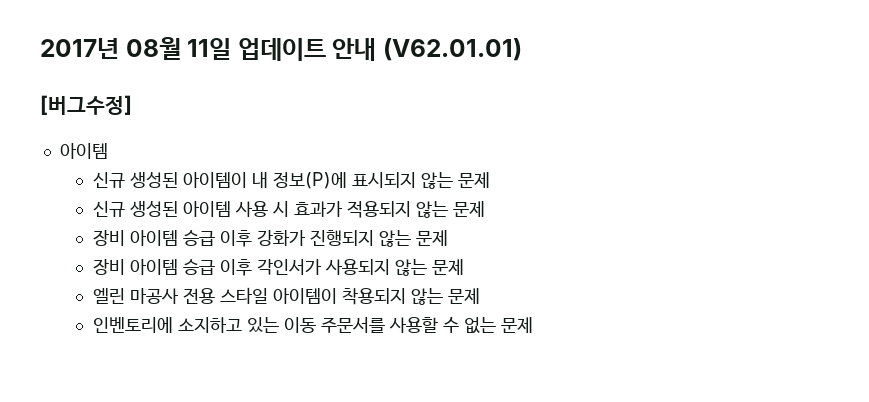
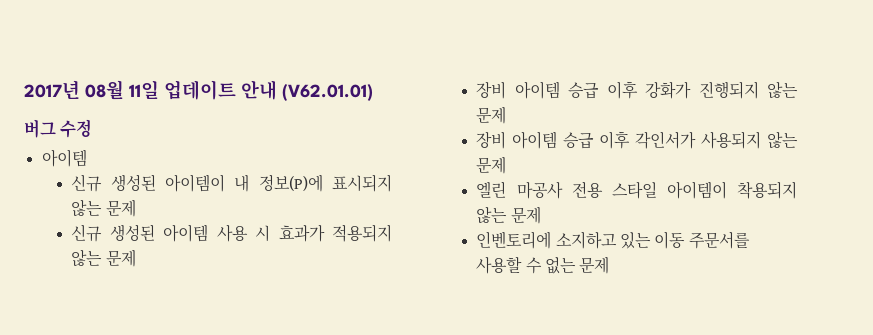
- [버그수정]
+ 버그 수정

